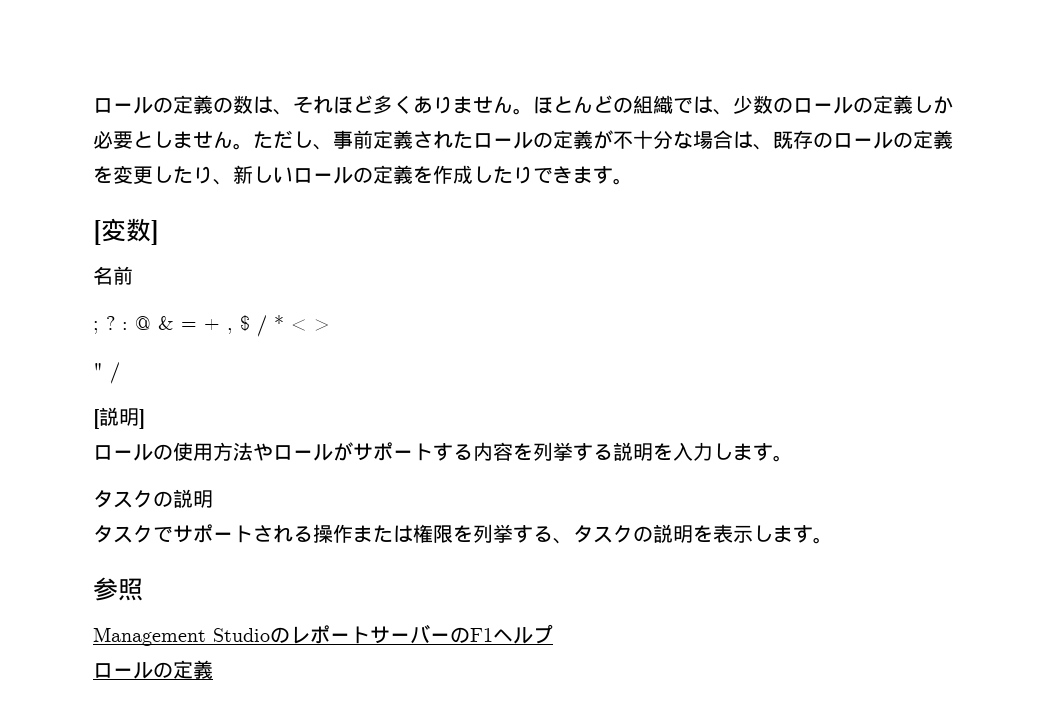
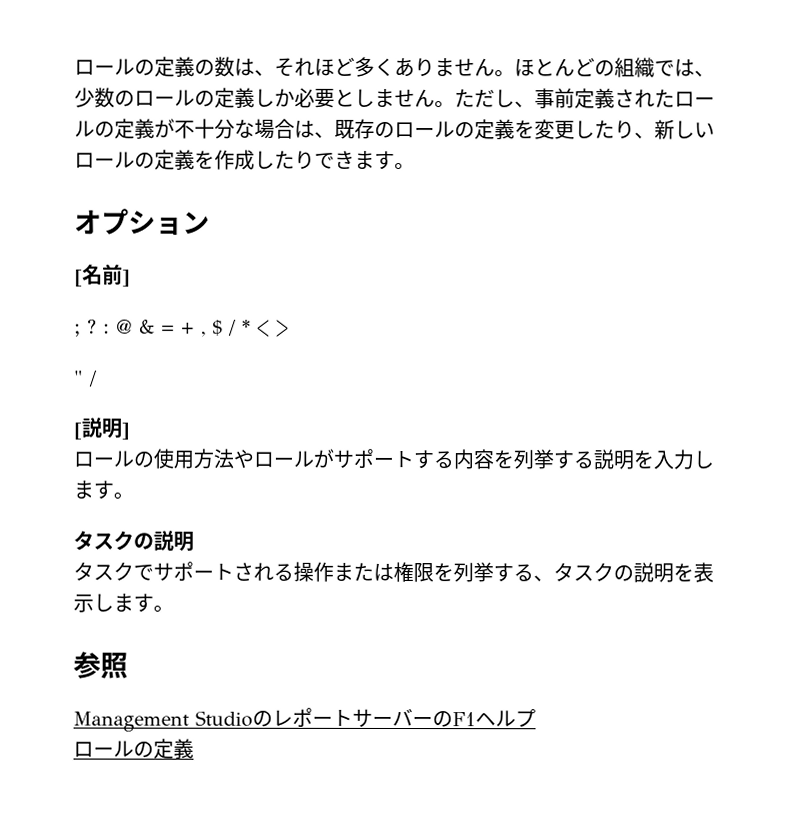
- [変数]
- 名前
+ オプション
+ [名前]

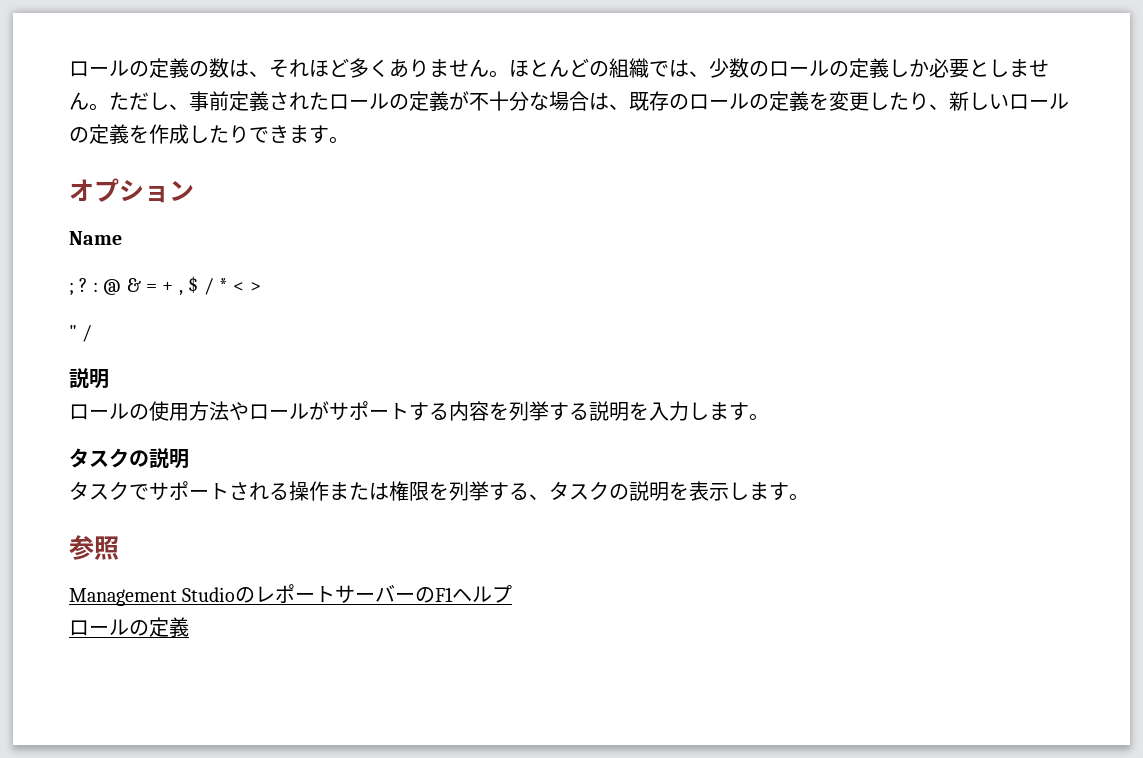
- [名前]
+ Name
  " /
- [説明]
+ 説明

